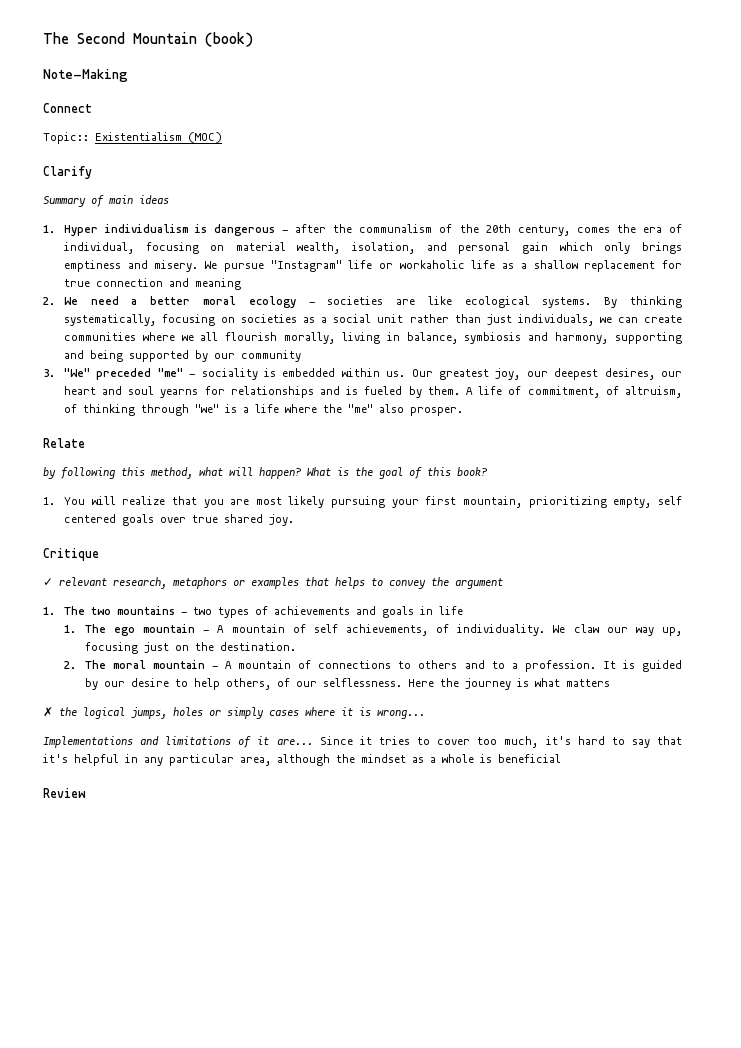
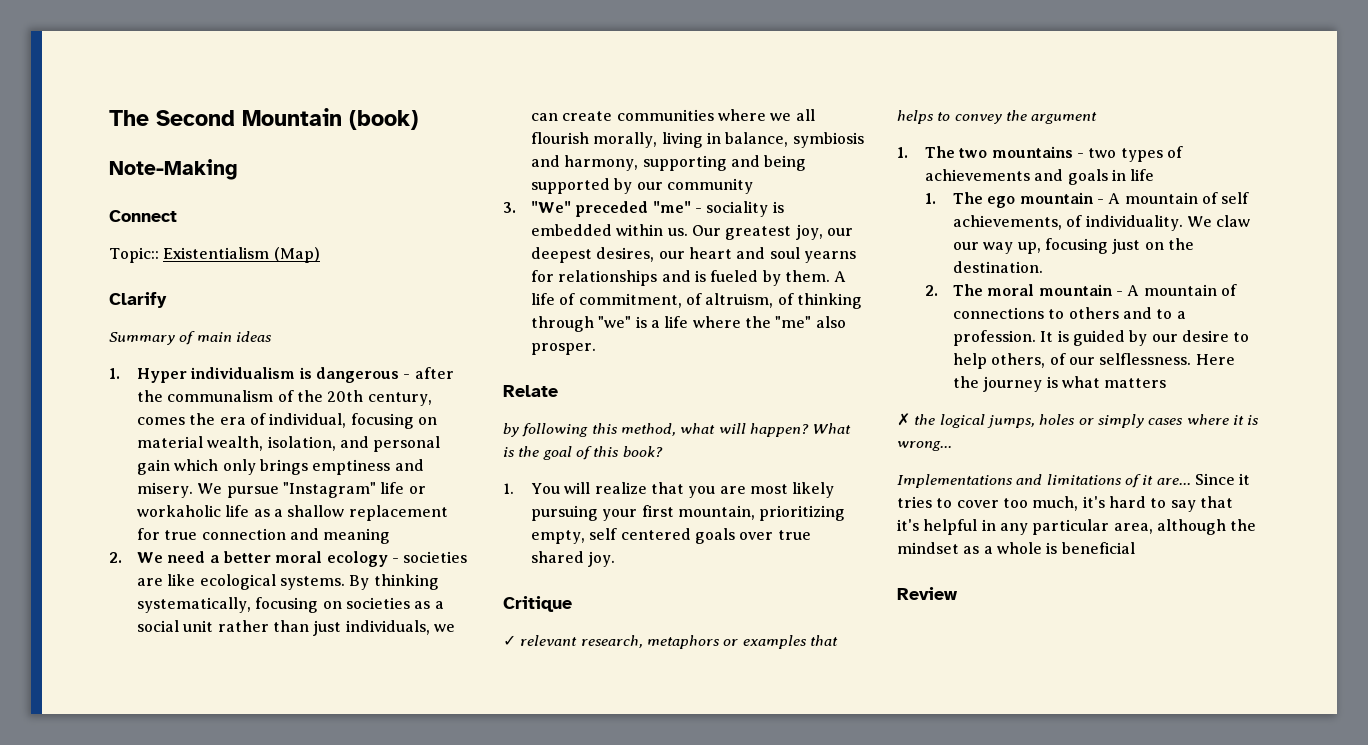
- Topic:: Existentialism (MOC)
+ Topic:: Existentialism (Map)

